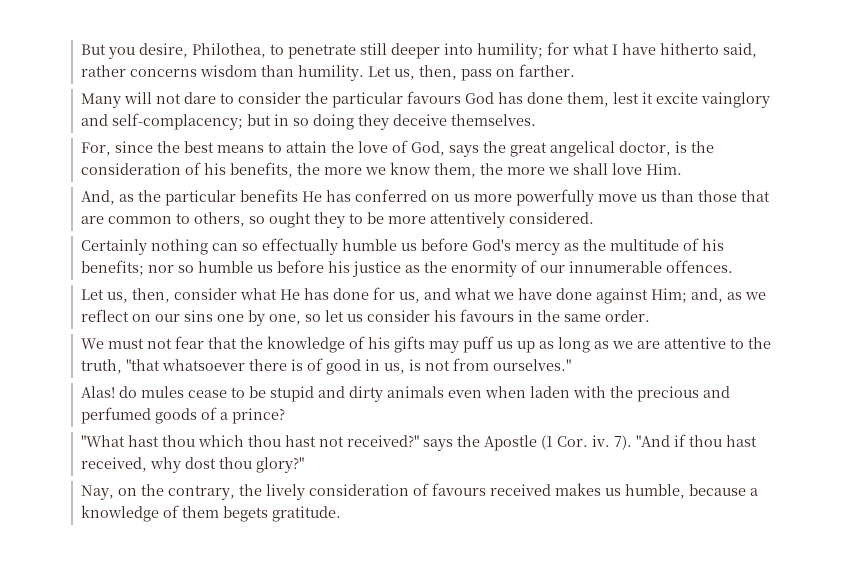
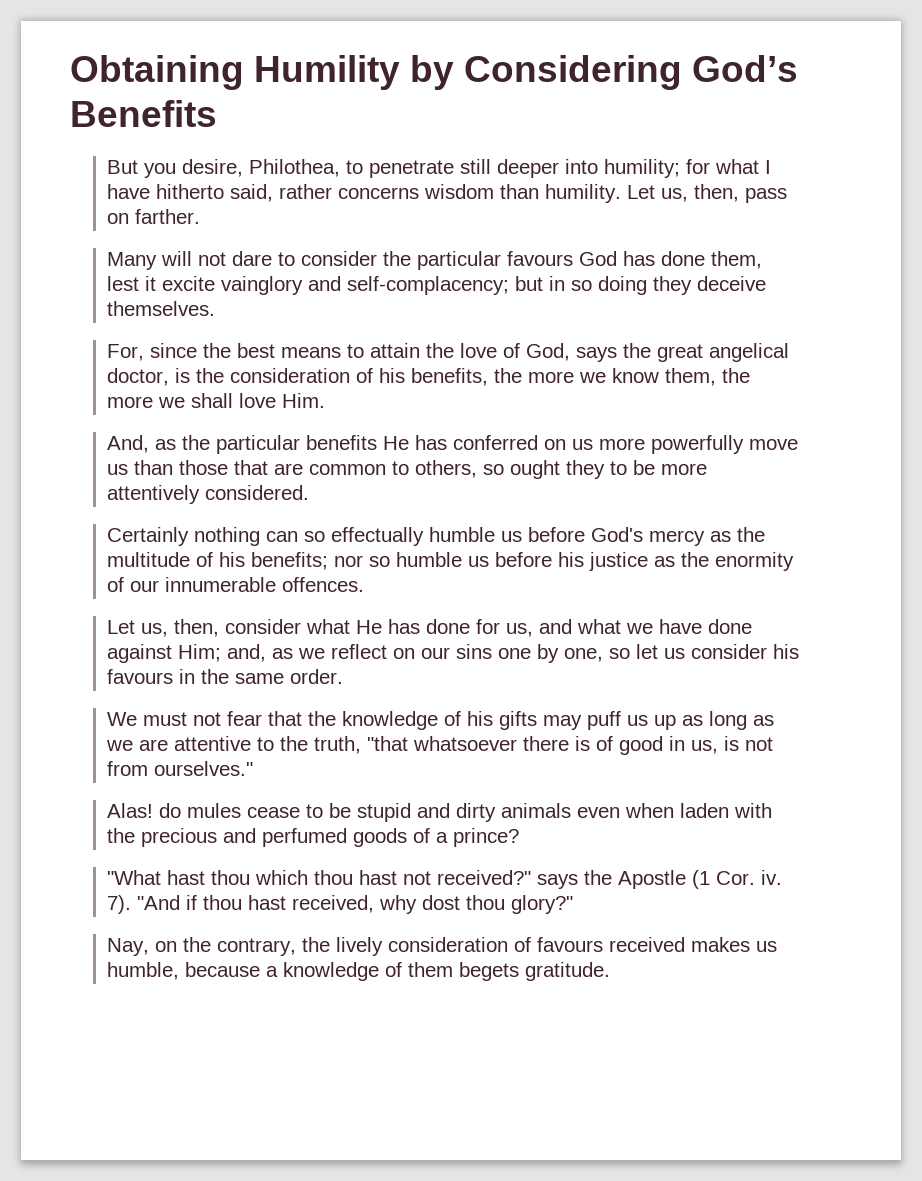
+ Obtaining Humility by Considering God’s Benefits

